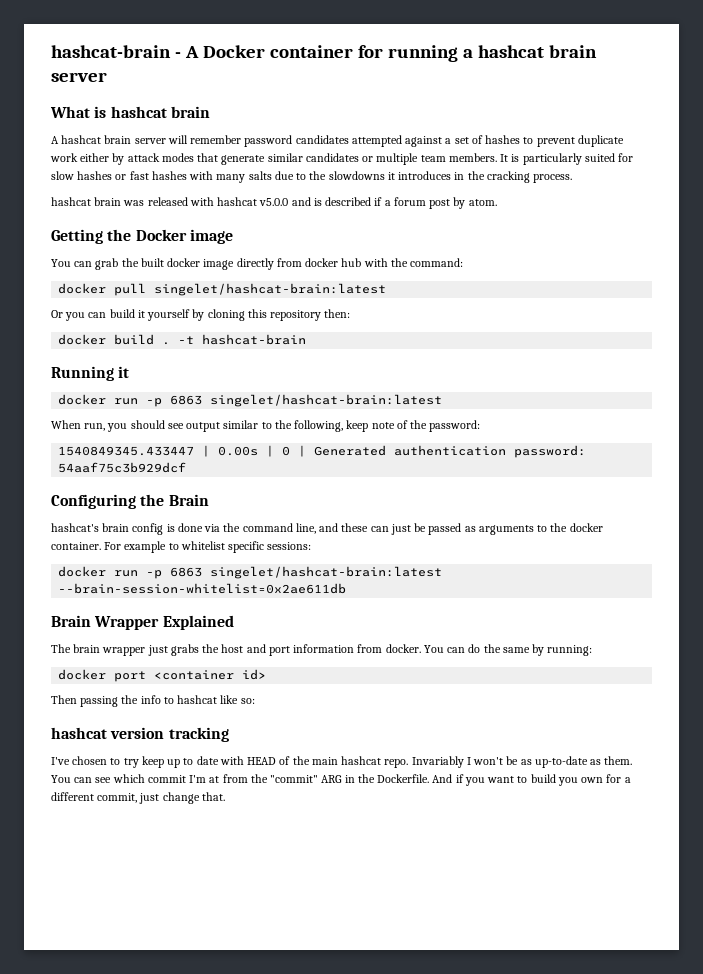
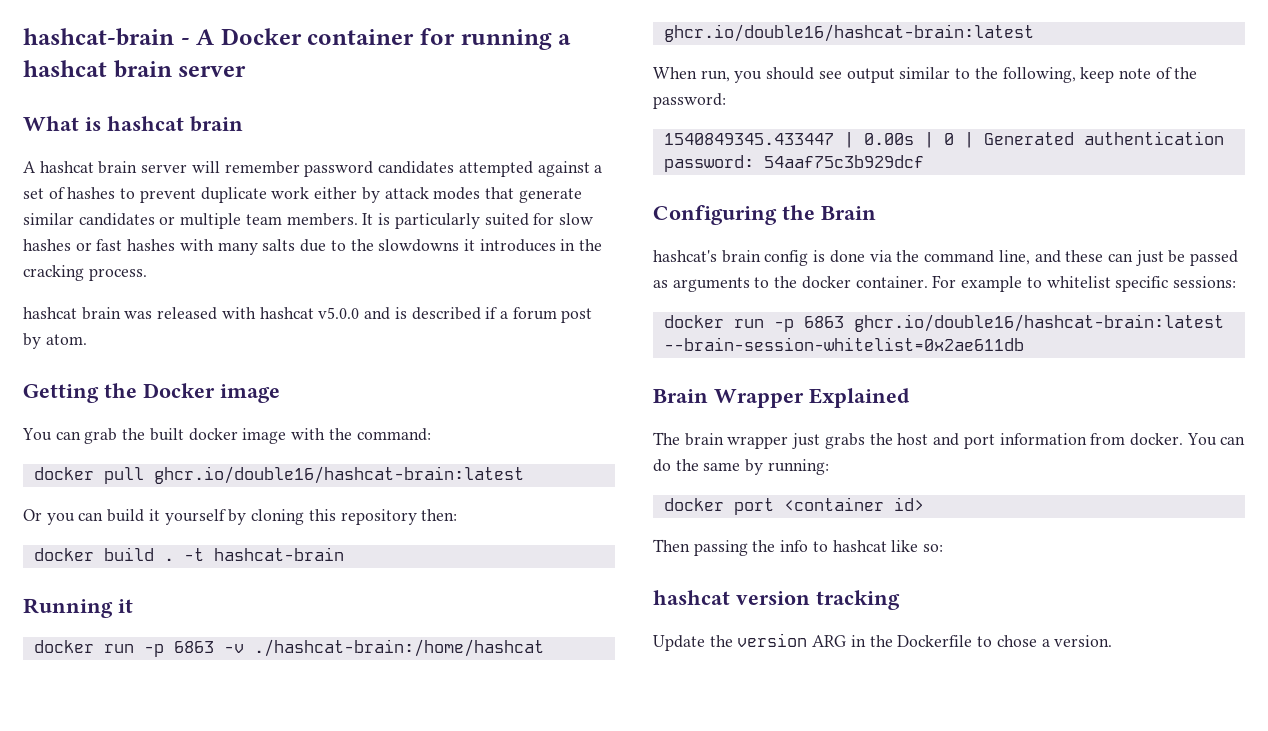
- You can grab the built docker image directly from docker hub with the command:
+ You can grab the built docker image with the command:
- docker pull singelet/hashcat-brain:latest
+ docker pull ghcr.io/double16/hashcat-brain:latest
  Running it
- docker run -p 6863 singelet/hashcat-brain:latest
+ docker run -p 6863 -v ./hashcat-brain:/home/hashcat ghcr.io/double16/hashcat-brain:latest
- docker run -p 6863 singelet/hashcat-brain:latest --brain-session-whitelist=0x2ae611db
+ docker run -p 6863 ghcr.io/double16/hashcat-brain:latest --brain-session-whitelist=0x2ae611db
- I've chosen to try keep up to date with HEAD of the main hashcat repo. Invariably I won't be as up-to-date as them. You can see which commit I'm at from the "commit" ARG in the Dockerfile. And if you want to build you own for a different commit, just change that.
+ Update the version ARG in the Dockerfile to chose a version.

